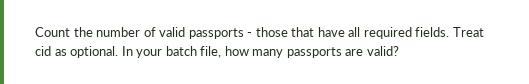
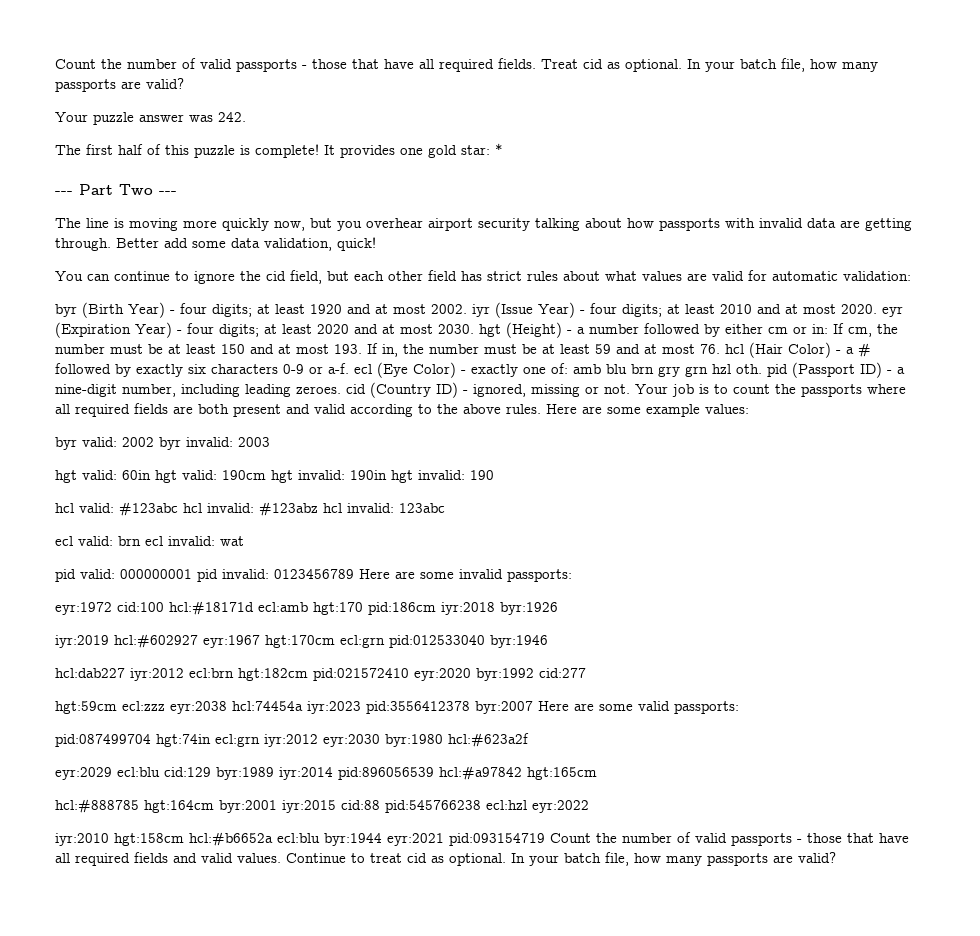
+ Your puzzle answer was 242.
+ The first half of this puzzle is complete! It provides one gold star: *
+ --- Part Two ---
+ The line is moving more quickly now, but you overhear airport security talking about how passports with invalid data are getting through. Better add some data validation, quick!
+ You can continue to ignore the cid field, but each other field has strict rules about what values are valid for automatic validation:
+ byr (Birth Year) - four digits; at least 1920 and at most 2002. iyr (Issue Year) - four digits; at least 2010 and at most 2020. eyr (Expiration Year) - four digits; at least 2020 and at most 2030. hgt (Height) - a number followed by either cm or in: If cm, the number must be at least 150 and at most 193. If in, the number must be at least 59 and at most 76. hcl (Hair Color) - a # followed by exactly six characters 0-9 or a-f. ecl (Eye Color) - exactly one of: amb blu brn gry grn hzl oth. pid (Passport ID) - a nine-digit number, including leading zeroes. cid (Country ID) - ignored, missing or not. Your job is to count the passports where all required fields are both present and valid according to the above rules. Here are some example values:
+ byr valid: 2002 byr invalid: 2003
+ hgt valid: 60in hgt valid: 190cm hgt invalid: 190in hgt invalid: 190
+ hcl valid: #123abc hcl invalid: #123abz hcl invalid: 123abc
+ ecl valid: brn ecl invalid: wat
+ pid valid: 000000001 pid invalid: 0123456789 Here are some invalid passports:
+ eyr:1972 cid:100 hcl:#18171d ecl:amb hgt:170 pid:186cm iyr:2018 byr:1926
+ iyr:2019 hcl:#602927 eyr:1967 hgt:170cm ecl:grn pid:012533040 byr:1946
+ hcl:dab227 iyr:2012 ecl:brn hgt:182cm pid:021572410 eyr:2020 byr:1992 cid:277
+ hgt:59cm ecl:zzz eyr:2038 hcl:74454a iyr:2023 pid:3556412378 byr:2007 Here are some valid passports:
+ pid:087499704 hgt:74in ecl:grn iyr:2012 eyr:2030 byr:1980 hcl:#623a2f
+ eyr:2029 ecl:blu cid:129 byr:1989 iyr:2014 pid:896056539 hcl:#a97842 hgt:165cm
+ hcl:#888785 hgt:164cm byr:2001 iyr:2015 cid:88 pid:545766238 ecl:hzl eyr:2022
+ iyr:2010 hgt:158cm hcl:#b6652a ecl:blu byr:1944 eyr:2021 pid:093154719 Count the number of valid passports - those that have all required fields and valid values. Continue to treat cid as optional. In your batch file, how many passports are valid?

